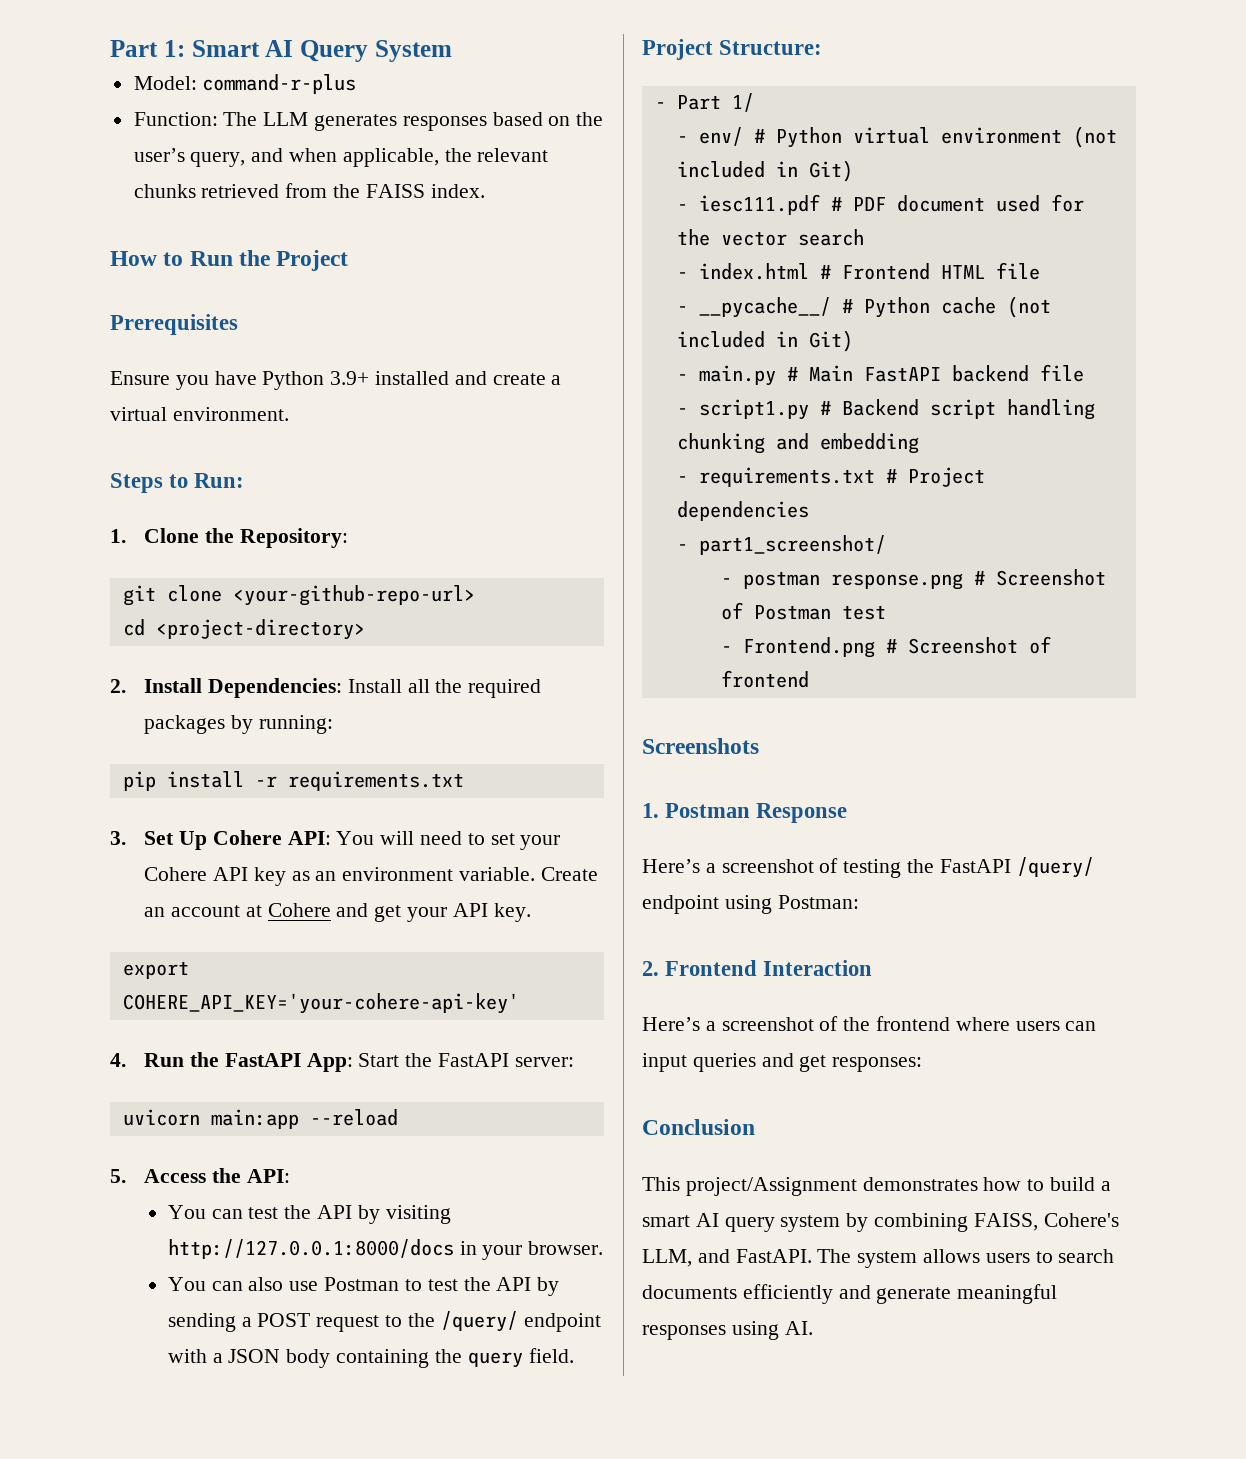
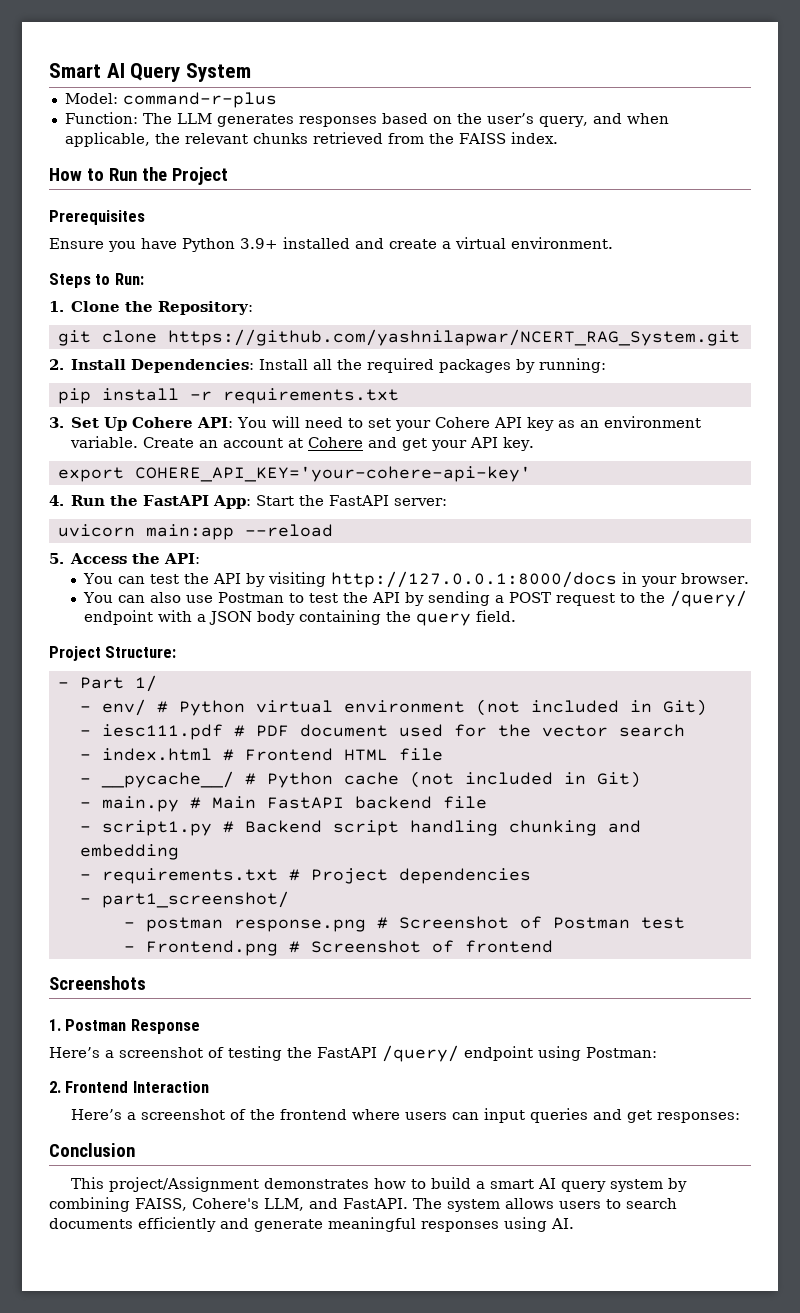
- Part 1: Smart AI Query System
+ Smart AI Query System
- git clone <your-github-repo-url>
- cd <project-directory>
+ git clone https://github.com/yashnilapwar/NCERT_RAG_System.git

